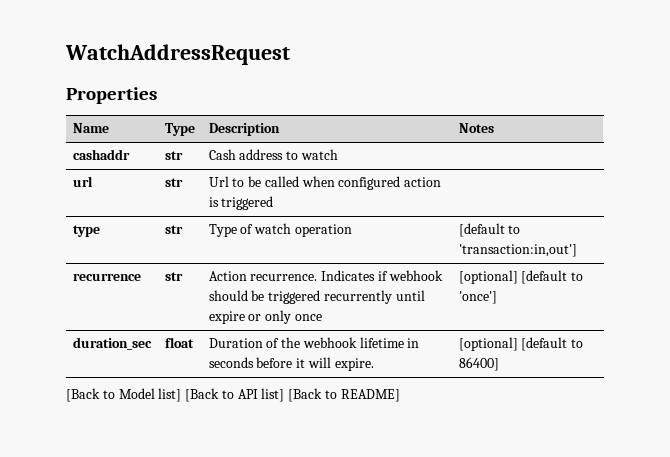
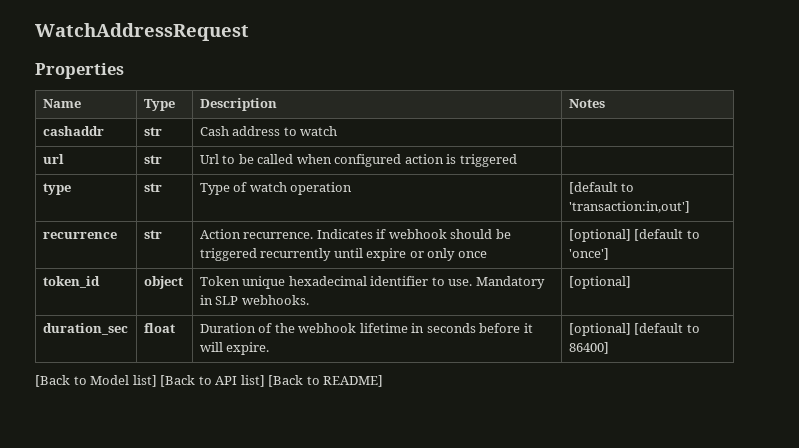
+ token_id | object | Token unique hexadecimal identifier to use. Mandatory in SLP webhooks. | [optional]

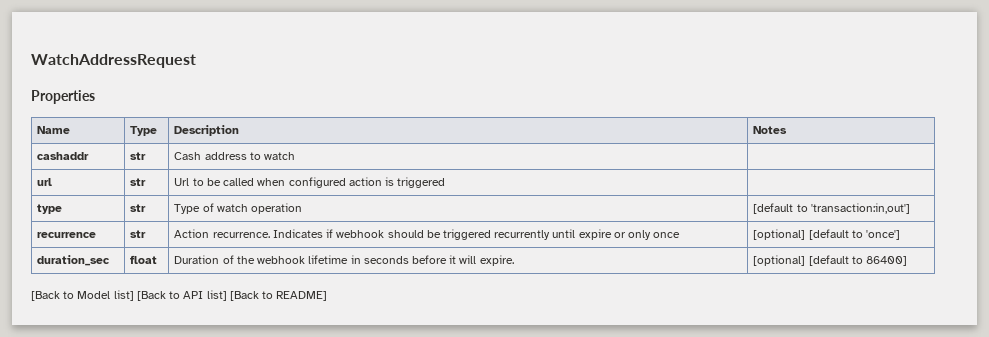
- token_id | object | Token unique hexadecimal identifier to use. Mandatory in SLP webhooks. | [optional]

